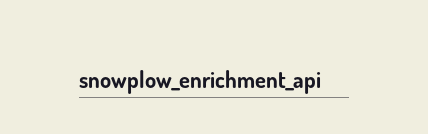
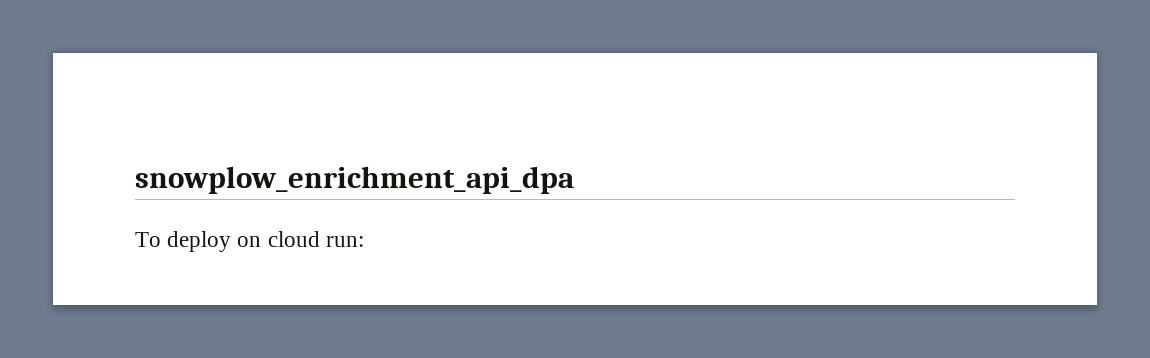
- snowplow_enrichment_api
+ snowplow_enrichment_api_dpa
+ To deploy on cloud run:

